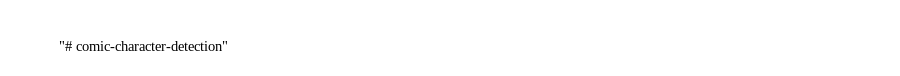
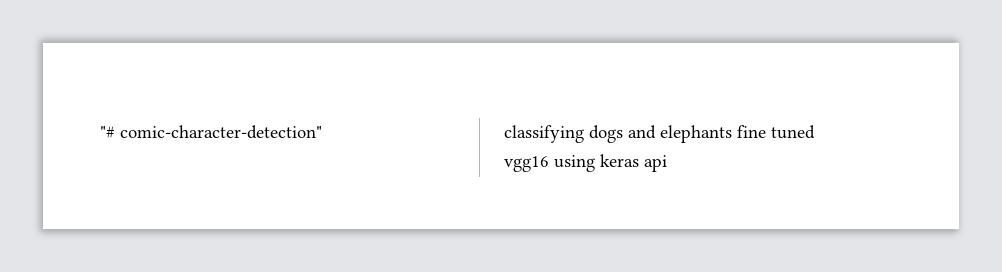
+ classifying dogs and elephants fine tuned vgg16 using keras api

